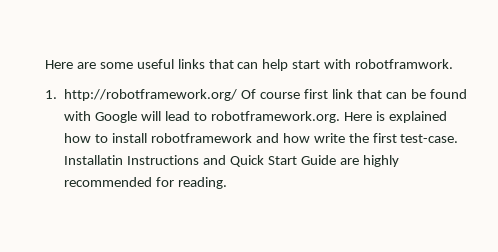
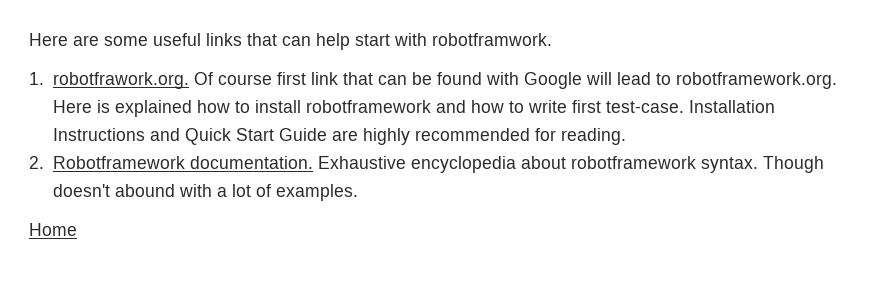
- 1. http://robotframework.org/ Of course first link that can be found with Google will lead to robotframework.org. Here is explained how to install robotframework and how write the first test-case.
+ 1. robotfrawork.org. Of course first link that can be found with Google will lead to robotframework.org. Here is explained how to install robotframework and how to write first test-case.
- Installatin Instructions and Quick Start Guide are highly recommended for reading.
+ Installation Instructions and Quick Start Guide are highly recommended for reading.
+ 2. Robotframework documentation. Exhaustive encyclopedia about robotframework syntax. Though doesn't abound with a lot of examples.
+ Home

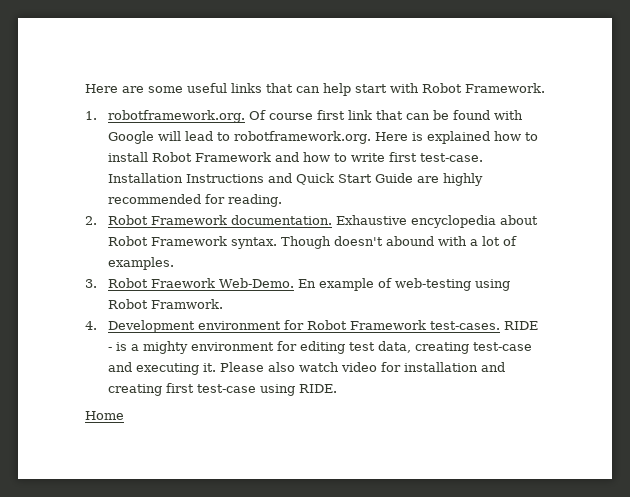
- Here are some useful links that can help start with robotframwork.
+ Here are some useful links that can help start with Robot Framework.
- 1. robotfrawork.org. Of course first link that can be found with Google will lead to robotframework.org. Here is explained how to install robotframework and how to write first test-case.
+ 1. robotframework.org. Of course first link that can be found with Google will lead to robotframework.org. Here is explained how to install Robot Framework and how to write first test-case.
- 2. Robotframework documentation.
+ 2. Robot Framework documentation.
- Exhaustive encyclopedia about robotframework syntax.
+ Exhaustive encyclopedia about Robot Framework syntax.
+ 3. Robot Fraework Web-Demo. En example of web-testing using Robot Framwork.
+ 4. Development environment for Robot Framework test-cases. RIDE - is a mighty environment for editing test data, creating test-case and executing it. Please also watch video for installation and creating first test-case using RIDE.

